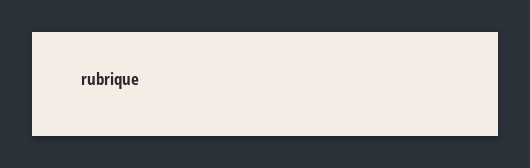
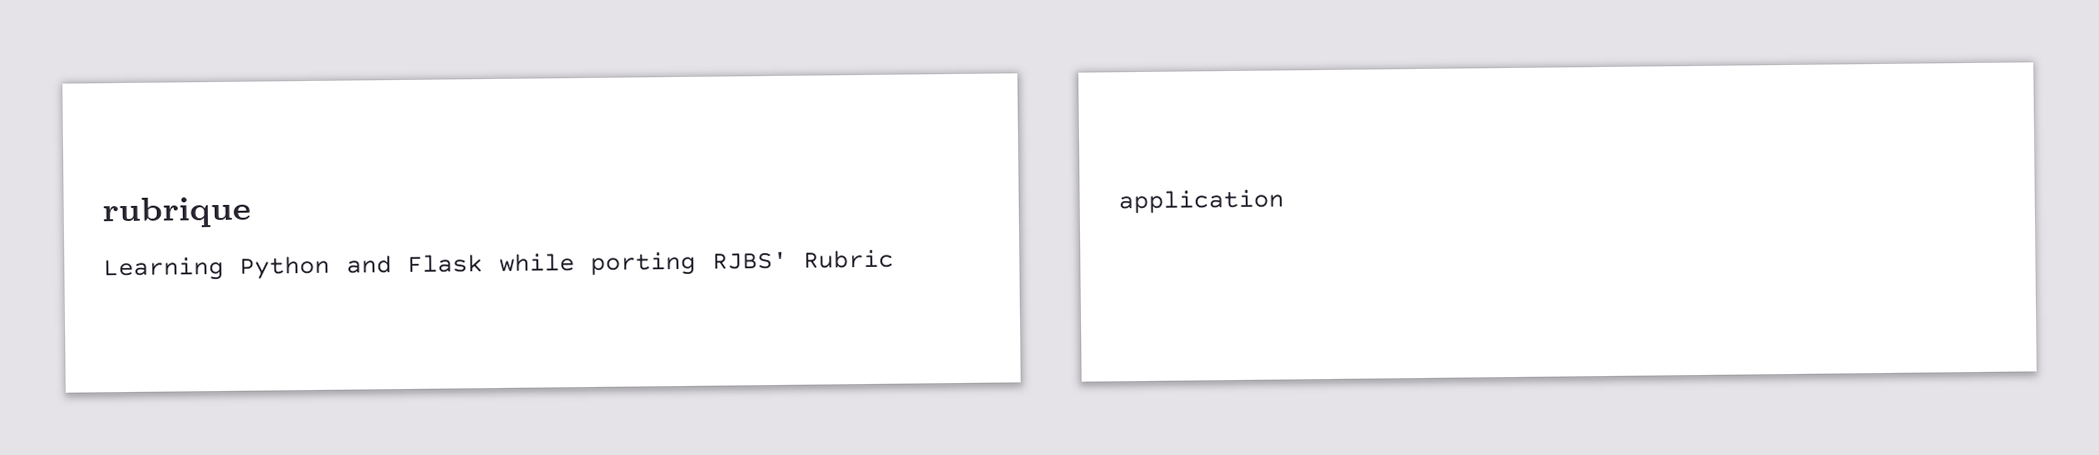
+ Learning Python and Flask while porting RJBS' Rubric application

